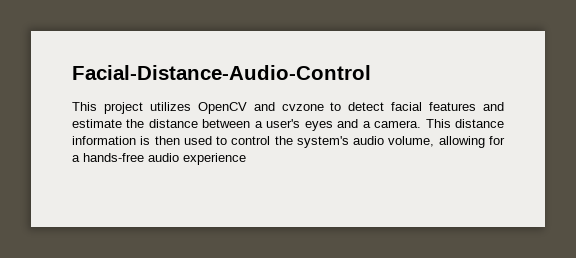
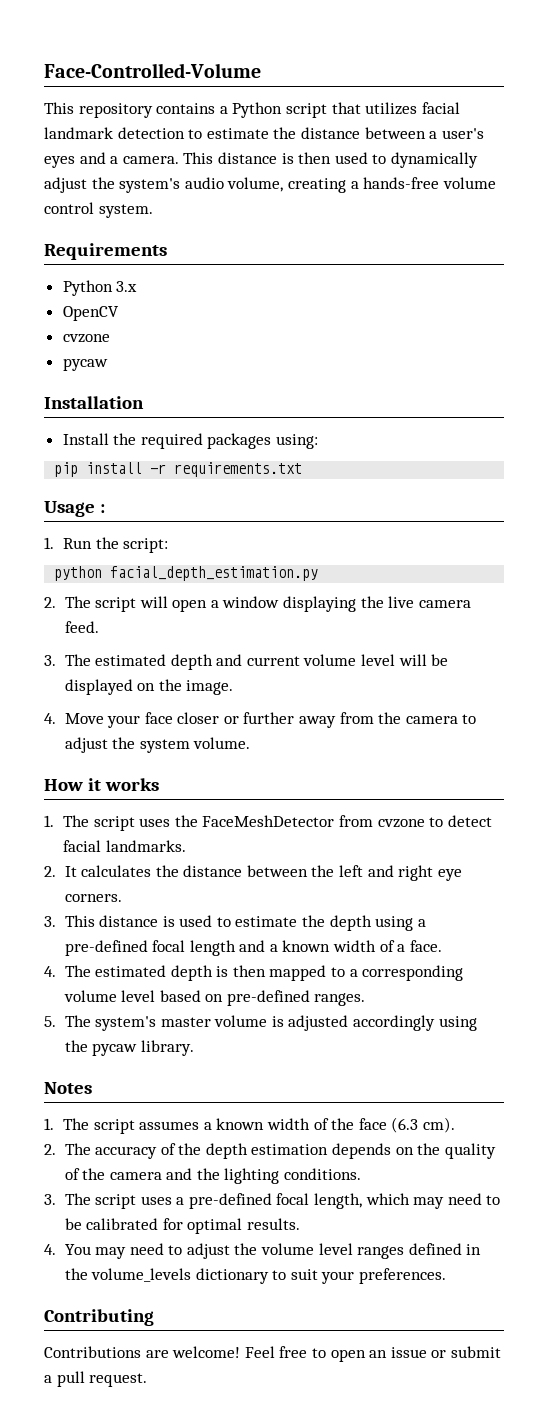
- Facial-Distance-Audio-Control
- This project utilizes OpenCV and cvzone to detect facial features and estimate the distance between a user's eyes and a camera.
+ Face-Controlled-Volume
+ This repository contains a Python script that utilizes facial landmark detection to estimate the distance between a user's eyes and a camera.
- This distance information is then used to control the system's audio volume, allowing for a hands-free audio experience
+ This distance is then used to dynamically adjust the system's audio volume, creating a hands-free volume control system.
+ Requirements
+ Python 3.x
+ OpenCV
+ cvzone
+ pycaw
+ Installation
+ Install the required packages using:
+ pip install -r requirements.txt
+ Usage :
+ 1. Run the script:
+ python facial_depth_estimation.py
+ 2. The script will open a window displaying the live camera feed.
+ 3. The estimated depth and current volume level will be displayed on the image.
+ 4. Move your face closer or further away from the camera to adjust the system volume.
+ How it works
+ 1. The script uses the FaceMeshDetector from cvzone to detect facial landmarks.
+ 2. It calculates the distance between the left and right eye corners.
+ 3. This distance is used to estimate the depth using a pre-defined focal length and a known width of a face.
+ 4. The estimated depth is then mapped to a corresponding volume level based on pre-defined ranges.
+ 5. The system's master volume is adjusted accordingly using the pycaw library.
+ Notes
+ 1. The script assumes a known width of the face (6.3 cm).
+ 2. The accuracy of the depth estimation depends on the quality of the camera and the lighting conditions.
+ 3. The script uses a pre-defined focal length, which may need to be calibrated for optimal results.
+ 4. You may need to adjust the volume level ranges defined in the volume_levels dictionary to suit your preferences.
+ Contributing
+ Contributions are welcome! Feel free to open an issue or submit a pull request.

